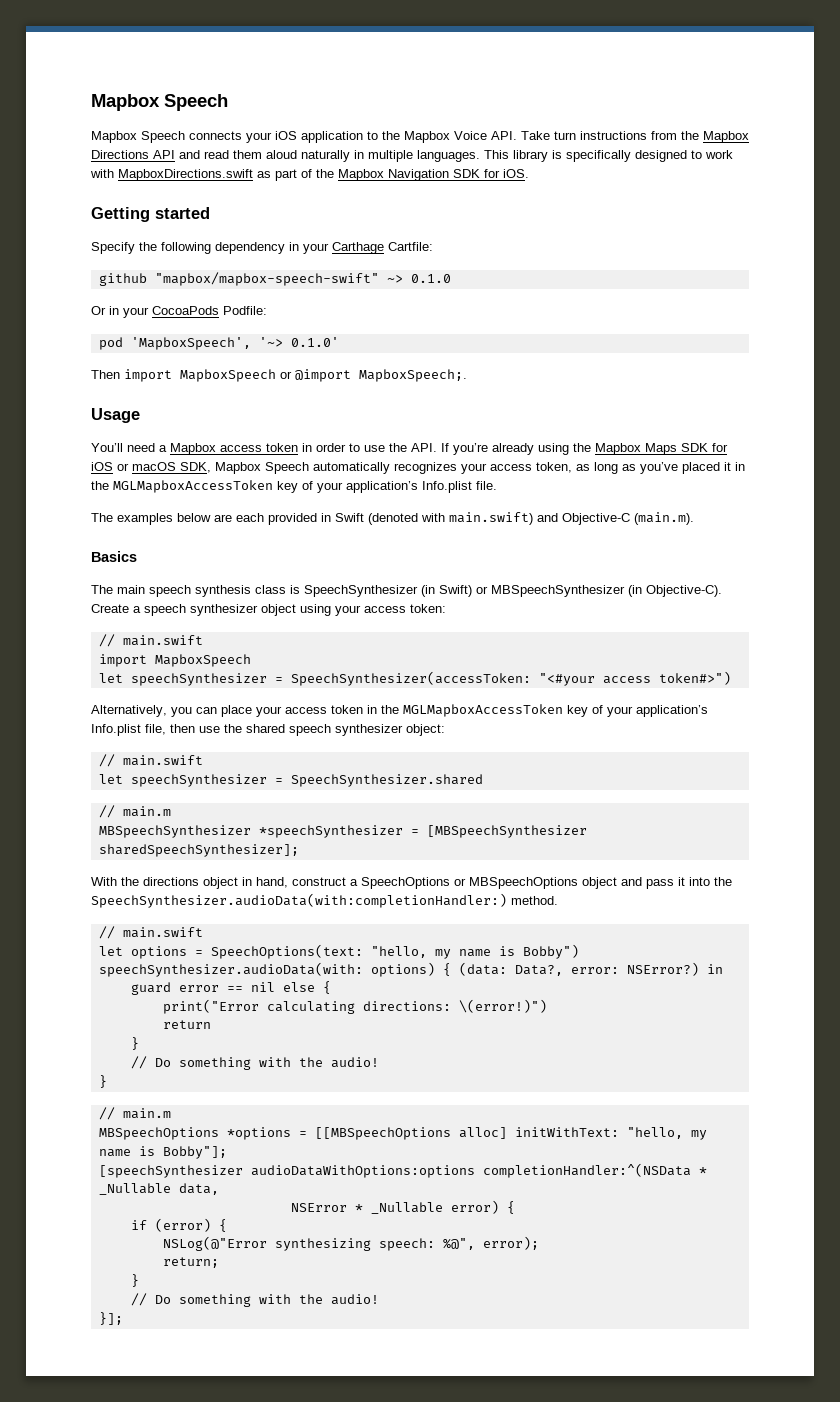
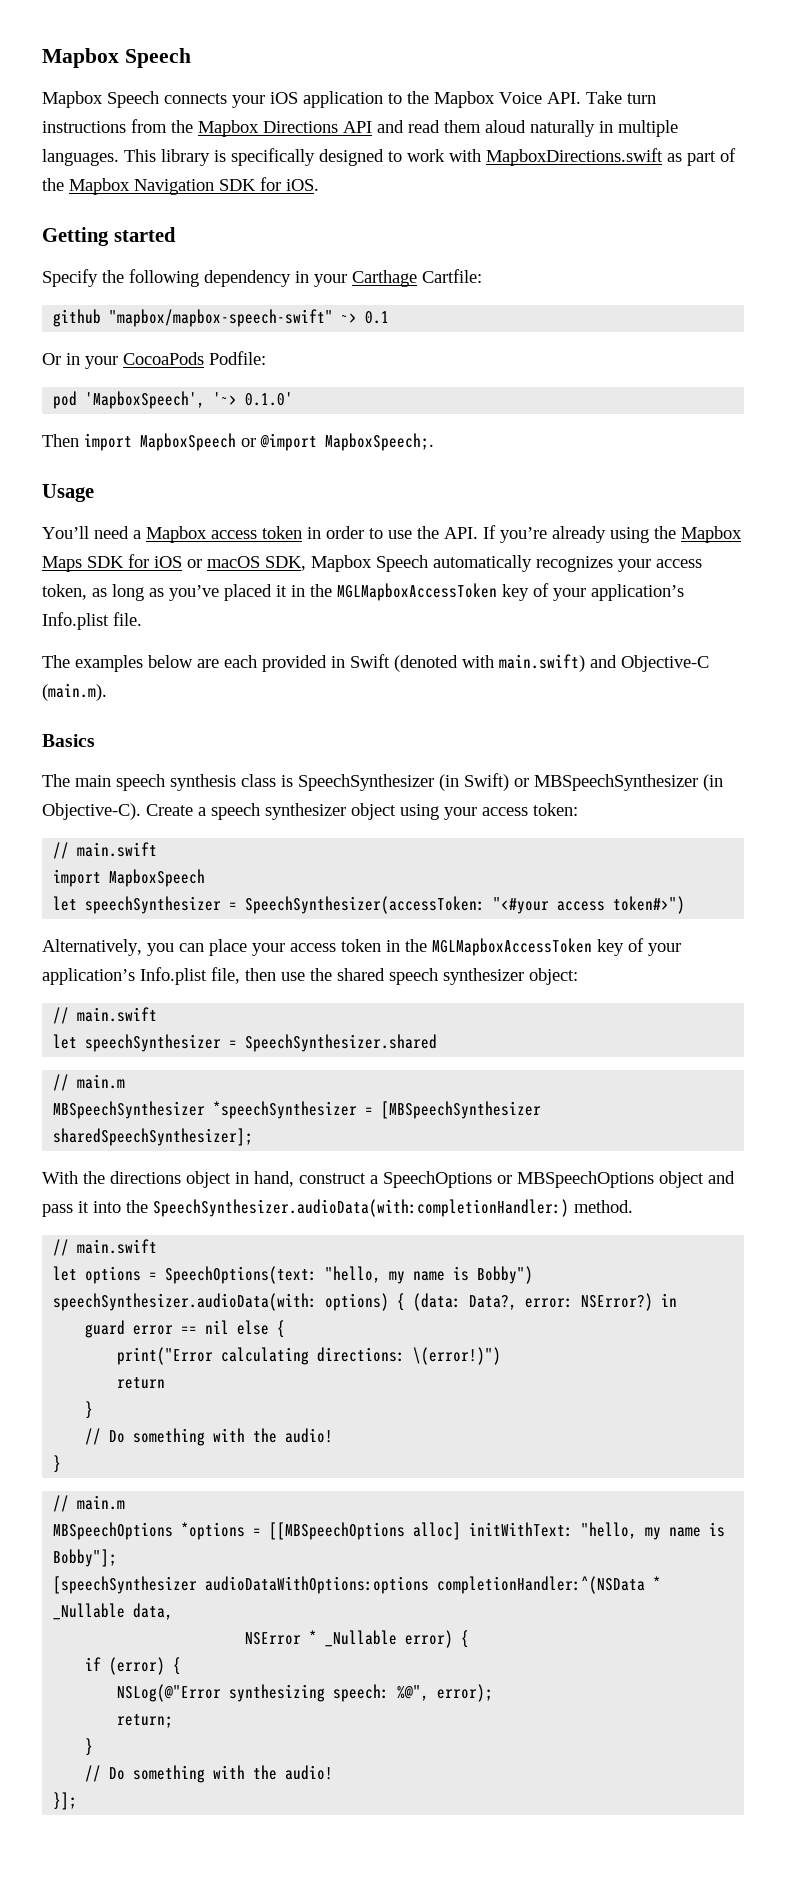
- github "mapbox/mapbox-speech-swift" ~> 0.1.0
+ github "mapbox/mapbox-speech-swift" ~> 0.1

